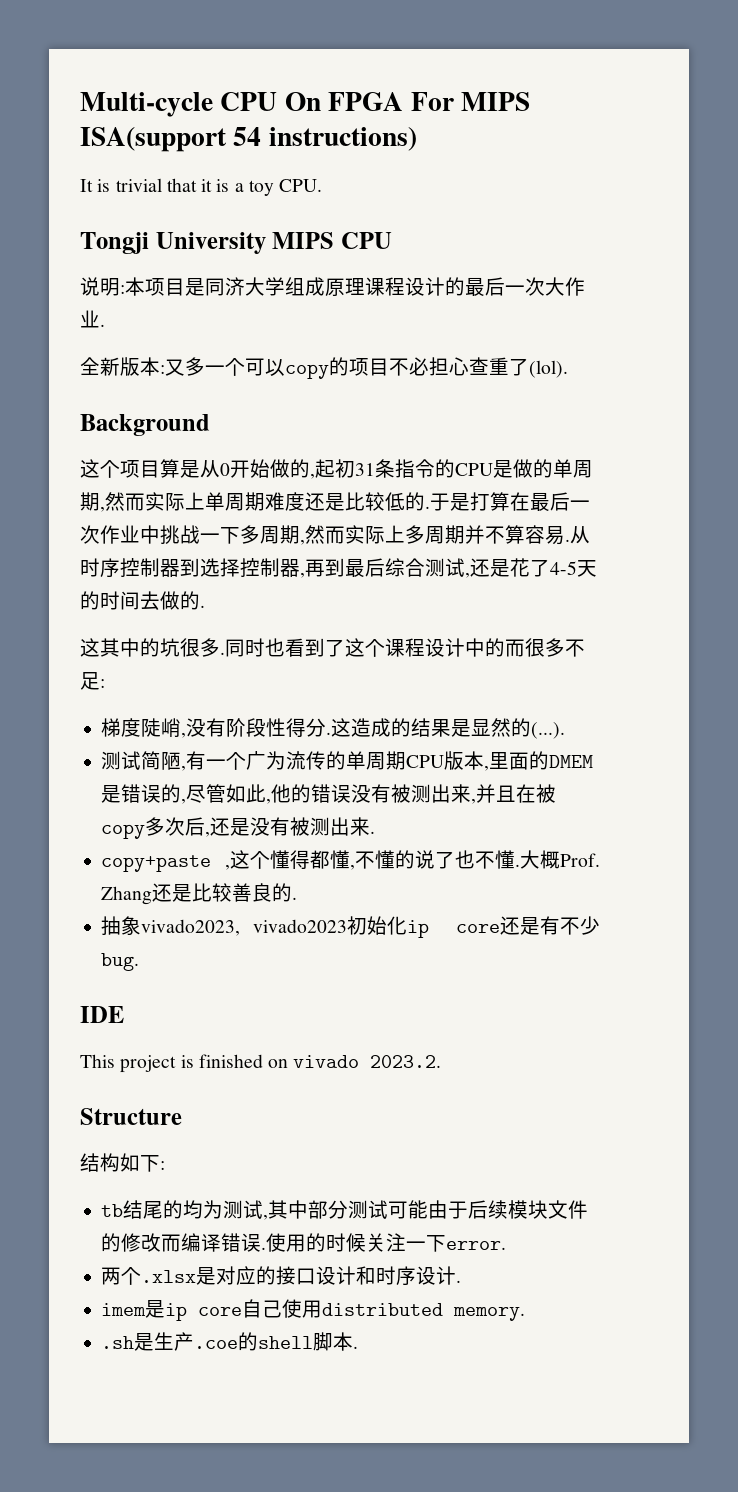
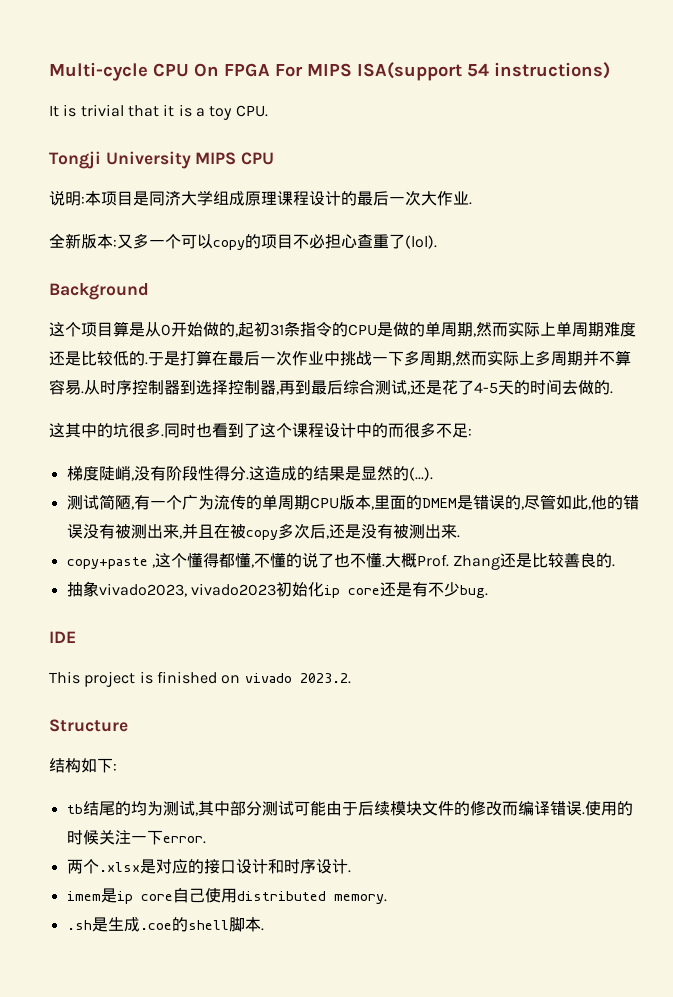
- .sh是生产.coe的shell脚本.
+ .sh是生成.coe的shell脚本.

